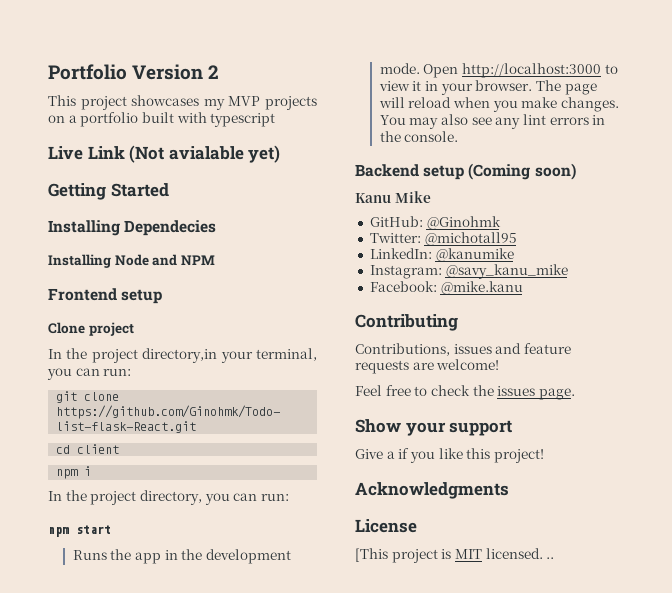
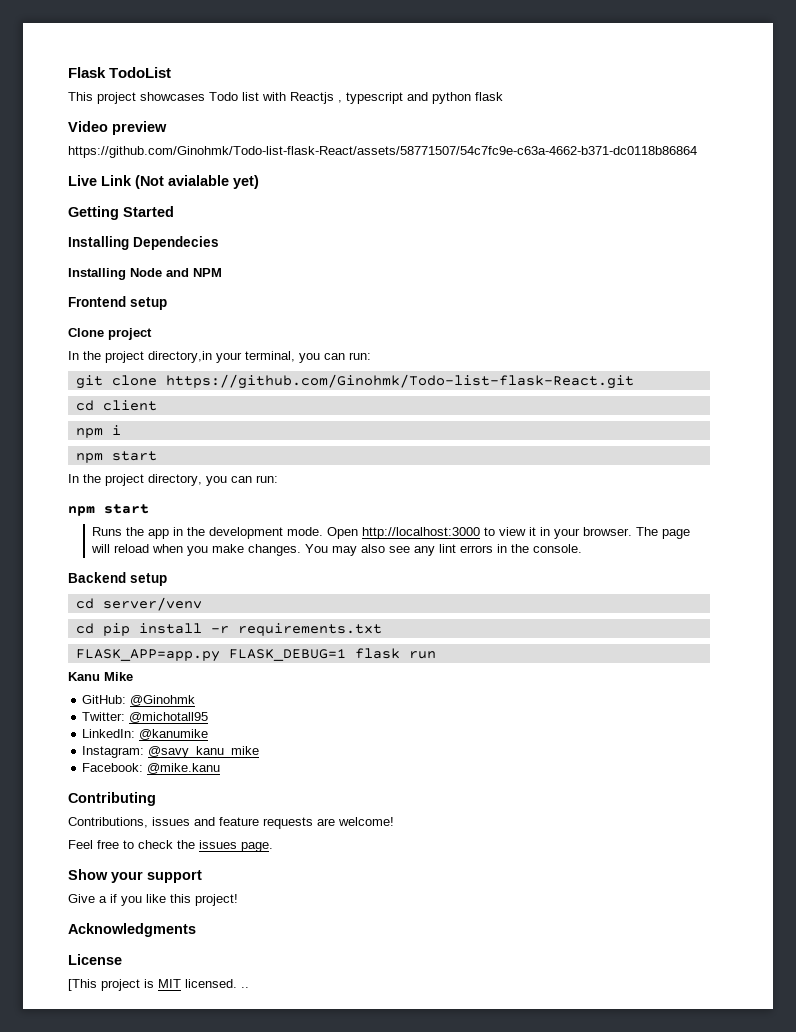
- Portfolio Version 2
+ Flask TodoList
- This project showcases my MVP projects on a portfolio built with typescript
+ This project showcases Todo list with Reactjs , typescript and python flask
+ Video preview
+ https://github.com/Ginohmk/Todo-list-flask-React/assets/58771507/54c7fc9e-c63a-4662-b371-dc0118b86864
  npm i
+ npm start
- Backend setup (Coming soon)
+ Backend setup
+ cd server/venv
+ cd pip install -r requirements.txt
+ FLASK_APP=app.py FLASK_DEBUG=1 flask run

